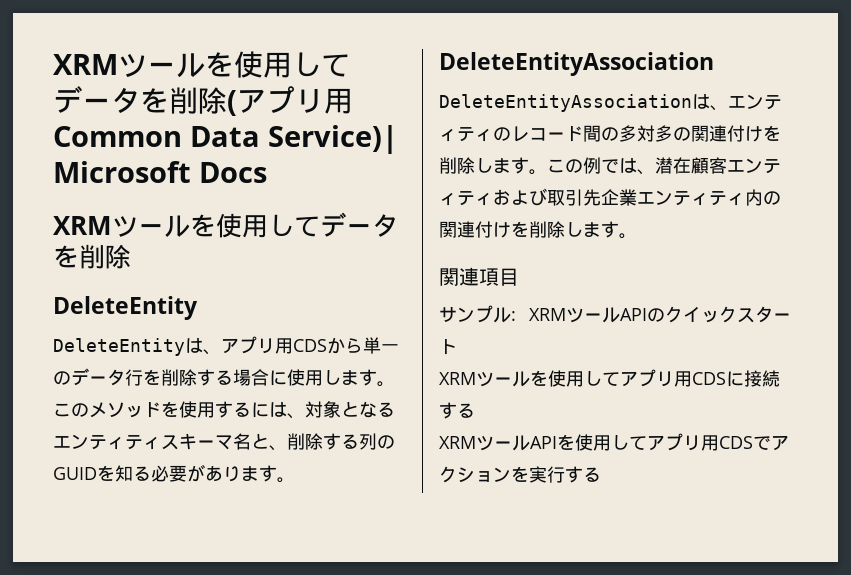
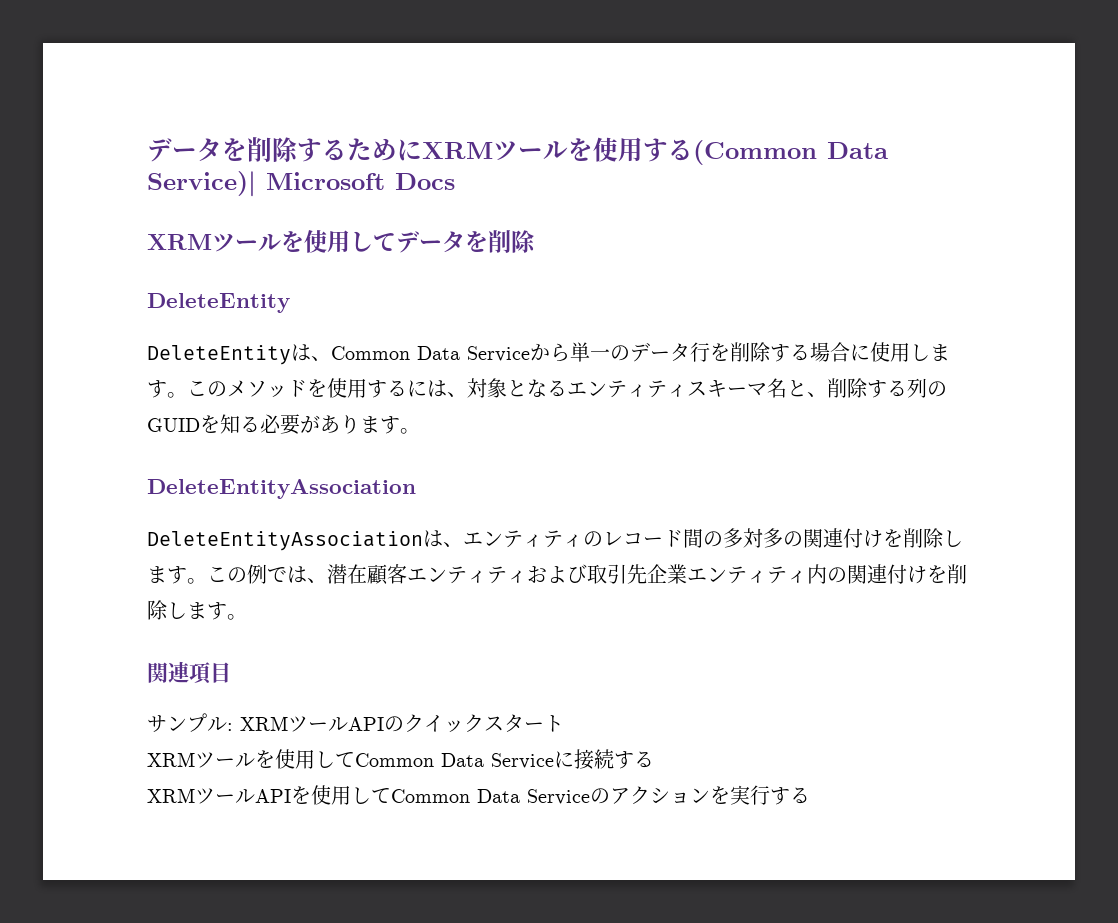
- XRMツールを使用してデータを削除(アプリ用Common Data Service)| Microsoft Docs
+ データを削除するためにXRMツールを使用する(Common Data Service)| Microsoft Docs
- DeleteEntityは、アプリ用CDSから単一のデータ行を削除する場合に使用します。
+ DeleteEntityは、Common Data Serviceから単一のデータ行を削除する場合に使用します。
- XRMツールを使用してアプリ用CDSに接続する
+ XRMツールを使用してCommon Data Serviceに接続する
- XRMツールAPIを使用してアプリ用CDSでアクションを実行する
+ XRMツールAPIを使用してCommon Data Serviceのアクションを実行する

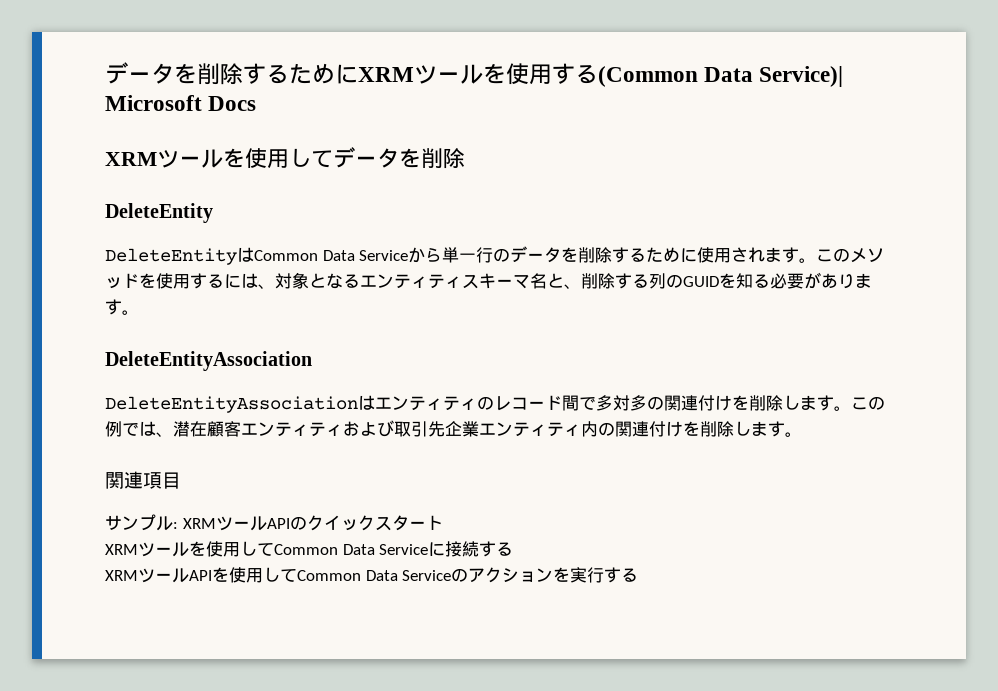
- DeleteEntityは、Common Data Serviceから単一のデータ行を削除する場合に使用します。
+ DeleteEntityはCommon Data Serviceから単一行のデータを削除するために使用されます。
- DeleteEntityAssociationは、エンティティのレコード間の多対多の関連付けを削除します。
+ DeleteEntityAssociationはエンティティのレコード間で多対多の関連付けを削除します。

